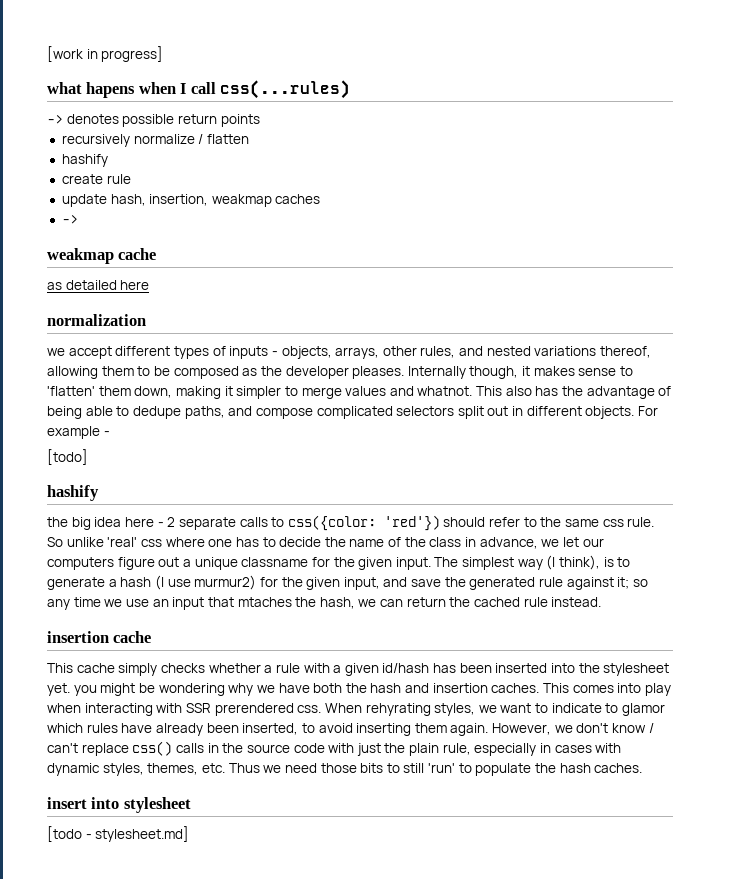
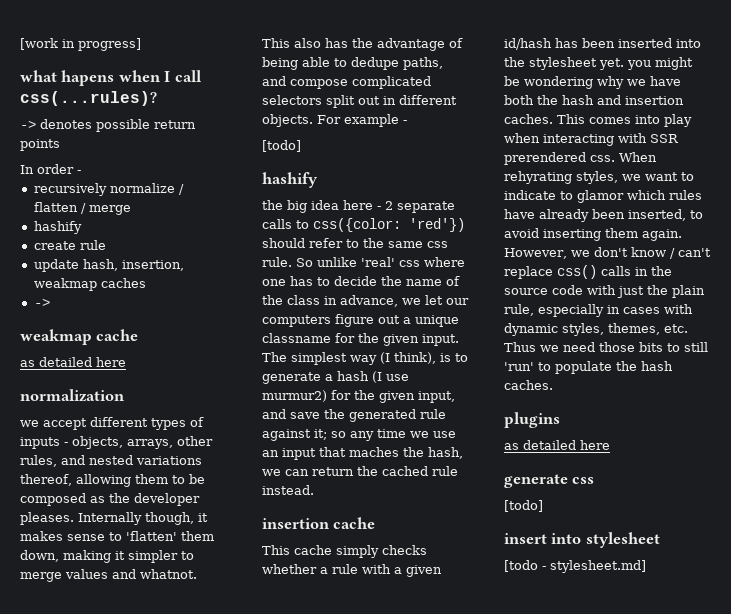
- what hapens when I call css(...rules)
+ what hapens when I call css(...rules)?
+ In order -
- recursively normalize / flatten
+ recursively normalize / flatten / merge
- The simplest way (I think), is to generate a hash (I use murmur2) for the given input, and save the generated rule against it; so any time we use an input that mtaches the hash, we can return the cached rule instead.
+ The simplest way (I think), is to generate a hash (I use murmur2) for the given input, and save the generated rule against it; so any time we use an input that maches the hash, we can return the cached rule instead.
+ plugins
+ as detailed here
+ generate css
+ [todo]

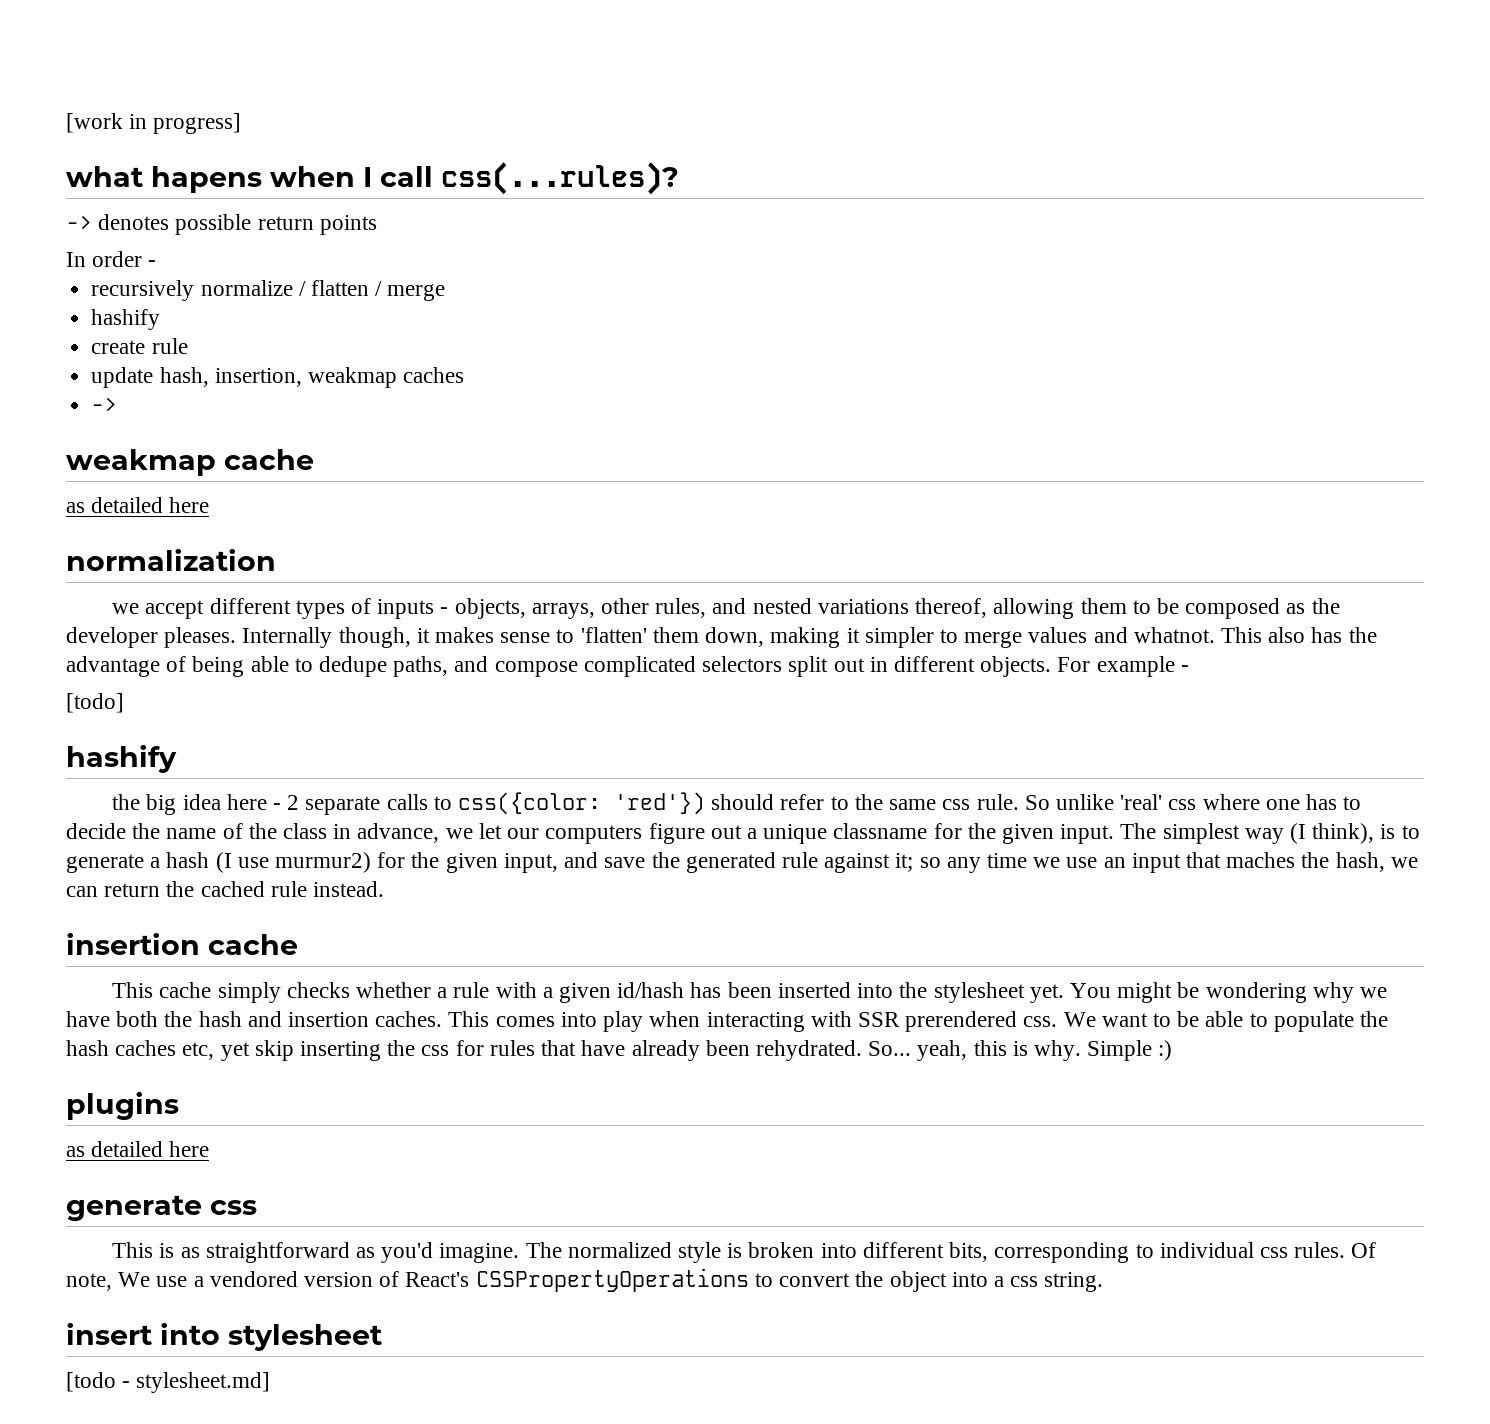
- This cache simply checks whether a rule with a given id/hash has been inserted into the stylesheet yet. you might be wondering why we have both the hash and insertion caches.
+ This cache simply checks whether a rule with a given id/hash has been inserted into the stylesheet yet. You might be wondering why we have both the hash and insertion caches.
- When rehyrating styles, we want to indicate to glamor which rules have already been inserted, to avoid inserting them again. However, we don't know / can't replace css() calls in the source code with just the plain rule, especially in cases with dynamic styles, themes, etc. Thus we need those bits to still 'run' to populate the hash caches.
+ We want to be able to populate the hash caches etc, yet skip inserting the css for rules that have already been rehydrated. So... yeah, this is why. Simple :)
  generate css
- [todo]
+ This is as straightforward as you'd imagine. The normalized style is broken into different bits, corresponding to individual css rules. Of note, We use a vendored version of React's CSSPropertyOperations to convert the object into a css string.

